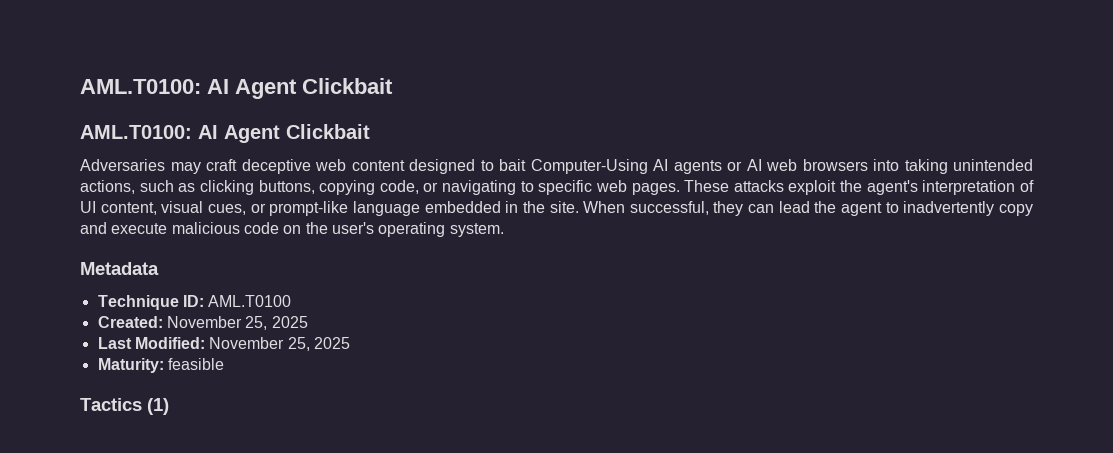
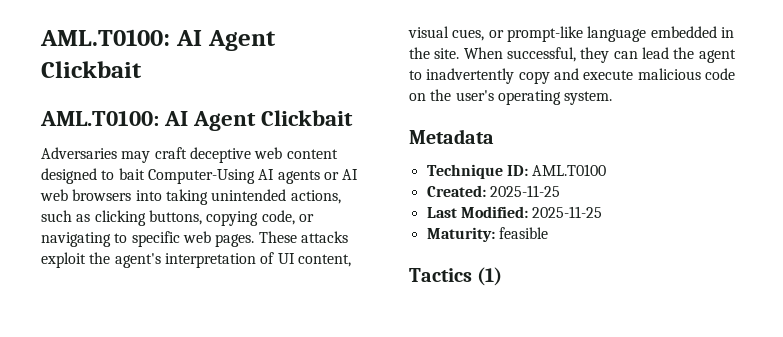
- Created: November 25, 2025
+ Created: 2025-11-25
- Last Modified: November 25, 2025
+ Last Modified: 2025-11-25

